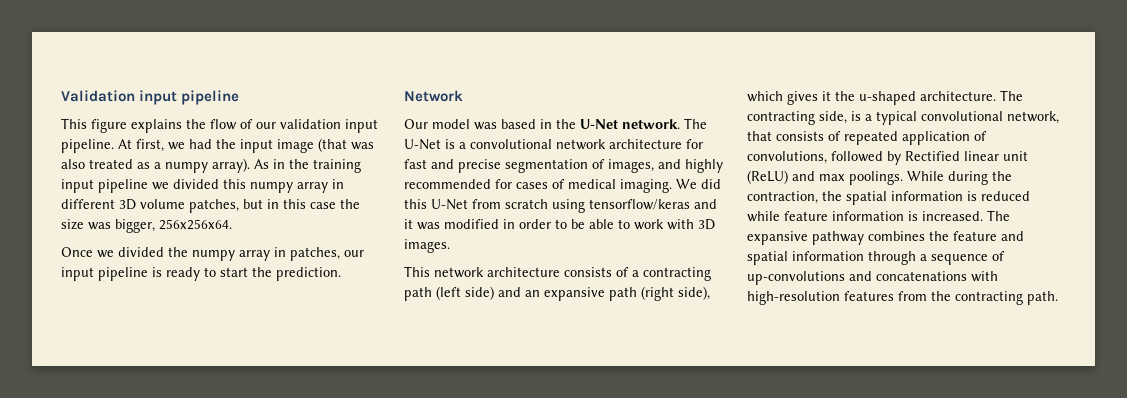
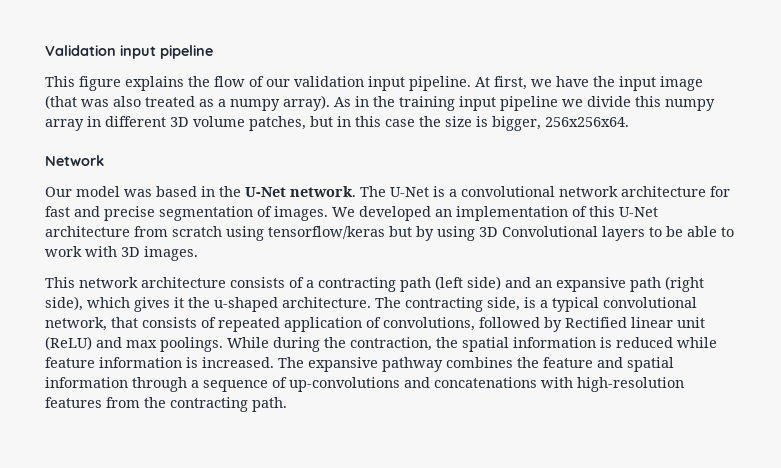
- At first, we had the input image (that was also treated as a numpy array).
+ At first, we have the input image (that was also treated as a numpy array).
- As in the training input pipeline we divided this numpy array in different 3D volume patches, but in this case the size was bigger, 256x256x64.
+ As in the training input pipeline we divide this numpy array in different 3D volume patches, but in this case the size is bigger, 256x256x64.
- Once we divided the numpy array in patches, our input pipeline is ready to start the prediction.
- The U-Net is a convolutional network architecture for fast and precise segmentation of images, and highly recommended for cases of medical imaging. We did this U-Net from scratch using tensorflow/keras and it was modified in order to be able to work with 3D images.
+ The U-Net is a convolutional network architecture for fast and precise segmentation of images. We developed an implementation of this U-Net architecture from scratch using tensorflow/keras but by using 3D Convolutional layers to be able to work with 3D images.

